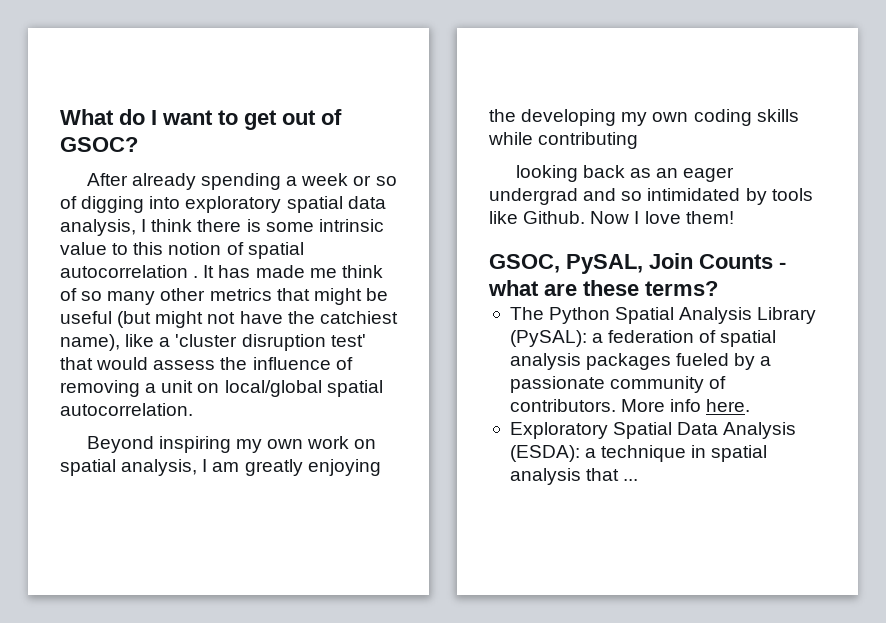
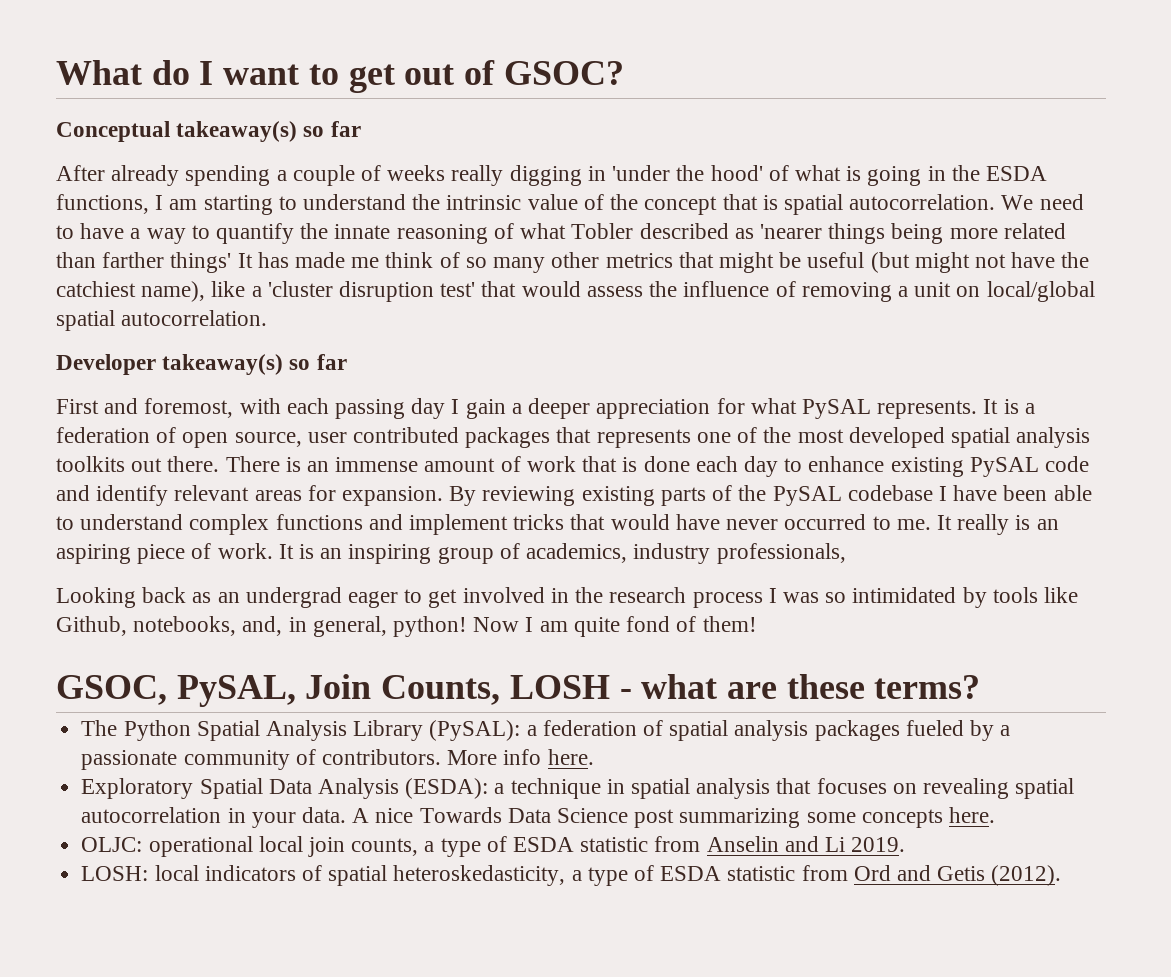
+ Conceptual takeaway(s) so far
- After already spending a week or so of digging into exploratory spatial data analysis, I think there is some intrinsic value to this notion of spatial autocorrelation . It has made me think of so many other metrics that might be useful (but might not have the catchiest name), like a 'cluster disruption test' that would assess the influence of removing a unit on local/global spatial autocorrelation.
+ After already spending a couple of weeks really digging in 'under the hood' of what is going in the ESDA functions, I am starting to understand the intrinsic value of the concept that is spatial autocorrelation. We need to have a way to quantify the innate reasoning of what Tobler described as 'nearer things being more related than farther things' It has made me think of so many other metrics that might be useful (but might not have the catchiest name), like a 'cluster disruption test' that would assess the influence of removing a unit on local/global spatial autocorrelation.
- Beyond inspiring my own work on spatial analysis, I am greatly enjoying the developing my own coding skills while contributing
- looking back as an eager undergrad and so intimidated by tools like Github. Now I love them!
+ Developer takeaway(s) so far
+ First and foremost, with each passing day I gain a deeper appreciation for what PySAL represents. It is a federation of open source, user contributed packages that represents one of the most developed spatial analysis toolkits out there. There is an immense amount of work that is done each day to enhance existing PySAL code and identify relevant areas for expansion. By reviewing existing parts of the PySAL codebase I have been able to understand complex functions and implement tricks that would have never occurred to me. It really is an aspiring piece of work. It is an inspiring group of academics, industry professionals,
+ Looking back as an undergrad eager to get involved in the research process I was so intimidated by tools like Github, notebooks, and, in general, python! Now I am quite fond of them!
- GSOC, PySAL, Join Counts - what are these terms?
+ GSOC, PySAL, Join Counts, LOSH - what are these terms?
- Exploratory Spatial Data Analysis (ESDA): a technique in spatial analysis that ...
+ Exploratory Spatial Data Analysis (ESDA): a technique in spatial analysis that focuses on revealing spatial autocorrelation in your data. A nice Towards Data Science post summarizing some concepts here.
+ OLJC: operational local join counts, a type of ESDA statistic from Anselin and Li 2019.
+ LOSH: local indicators of spatial heteroskedasticity, a type of ESDA statistic from Ord and Getis (2012).

